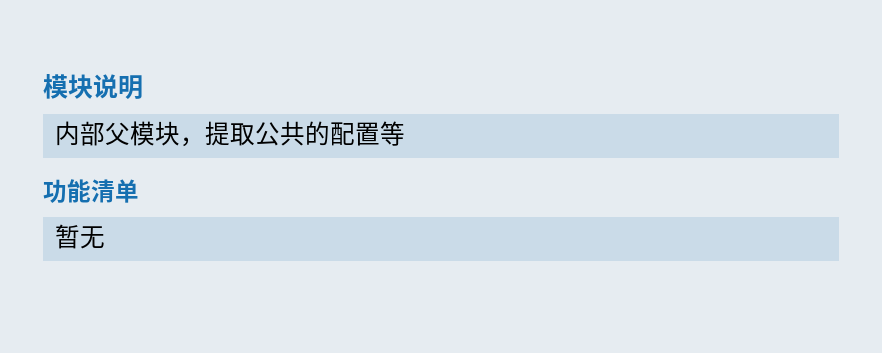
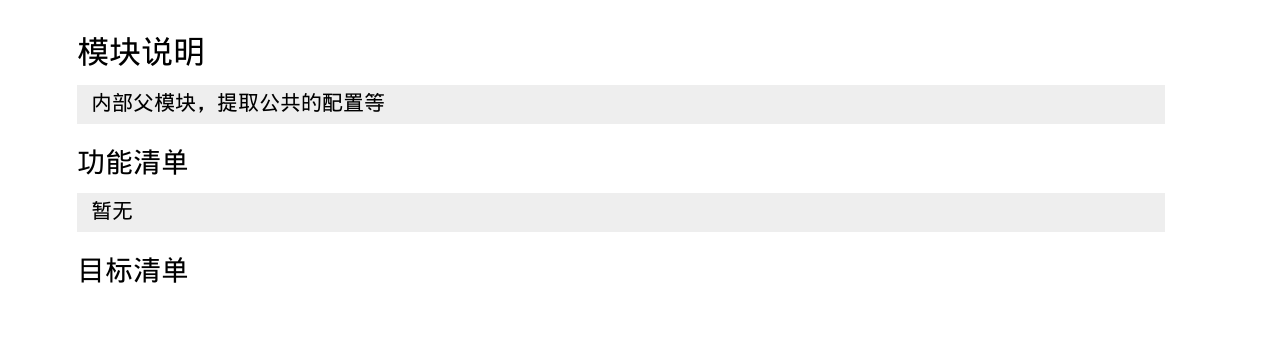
+ 目标清单

